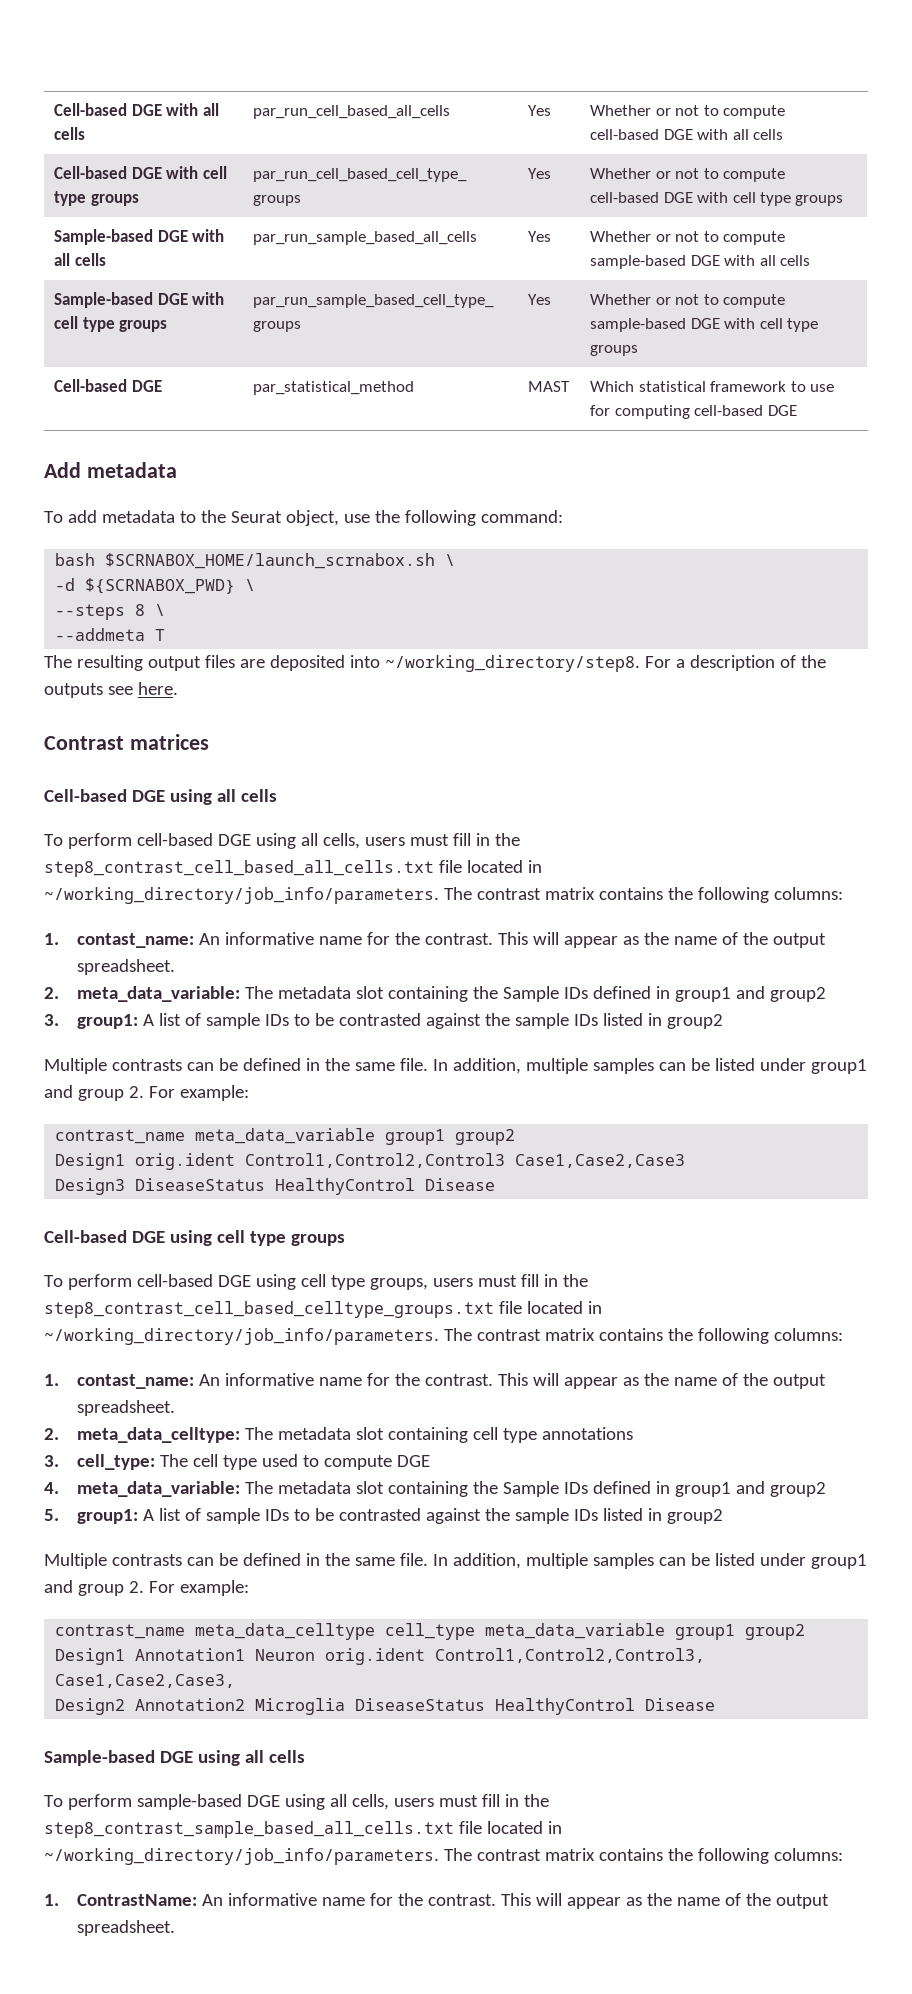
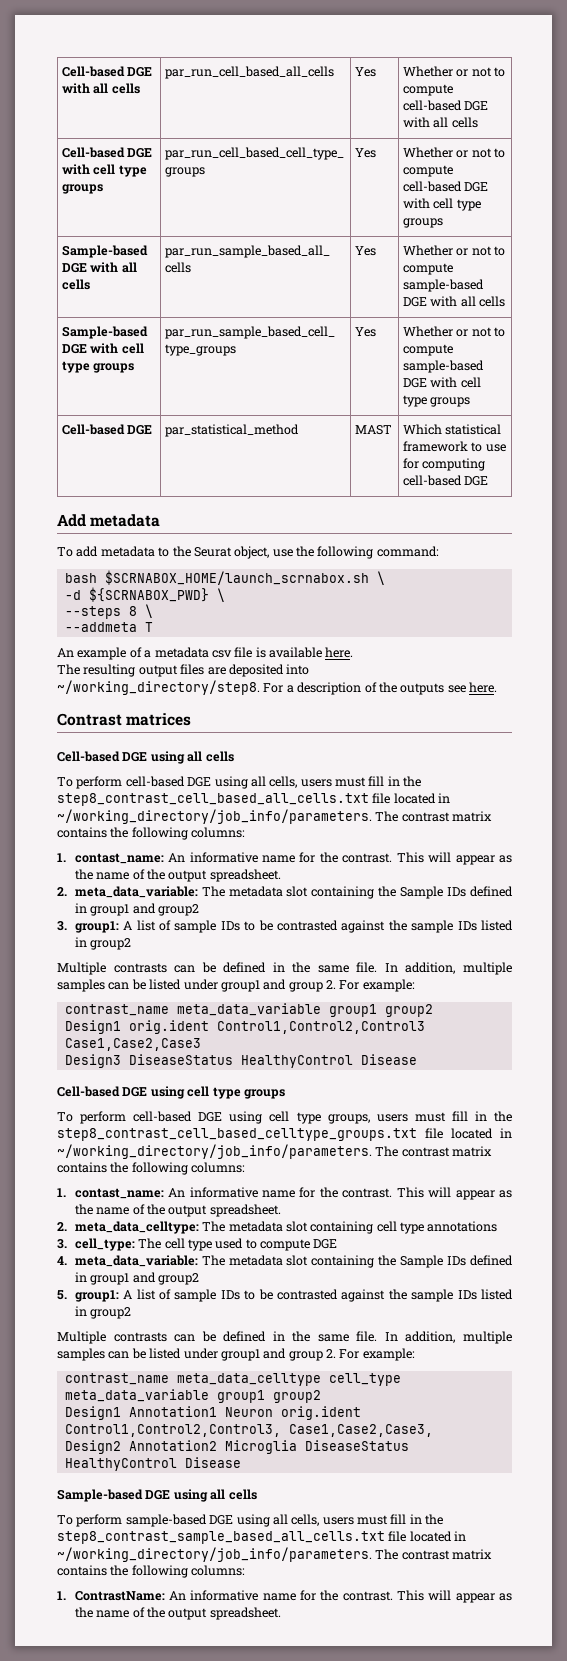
+ An example of a metadata csv file is available here.

